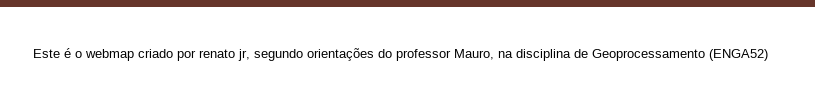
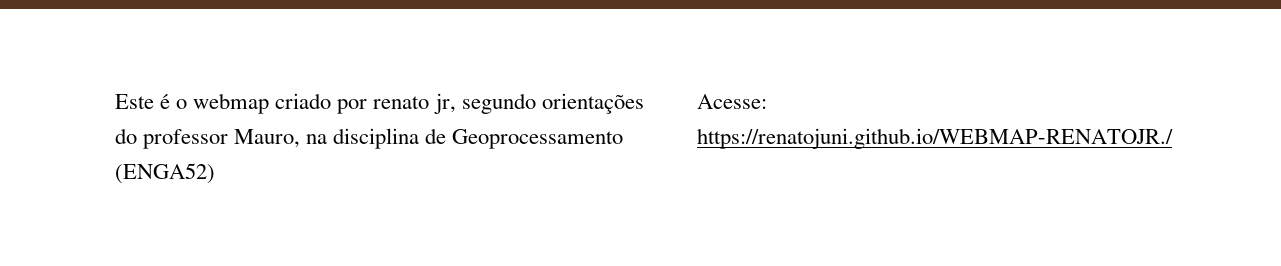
+ Acesse: https://renatojuni.github.io/WEBMAP-RENATOJR./

